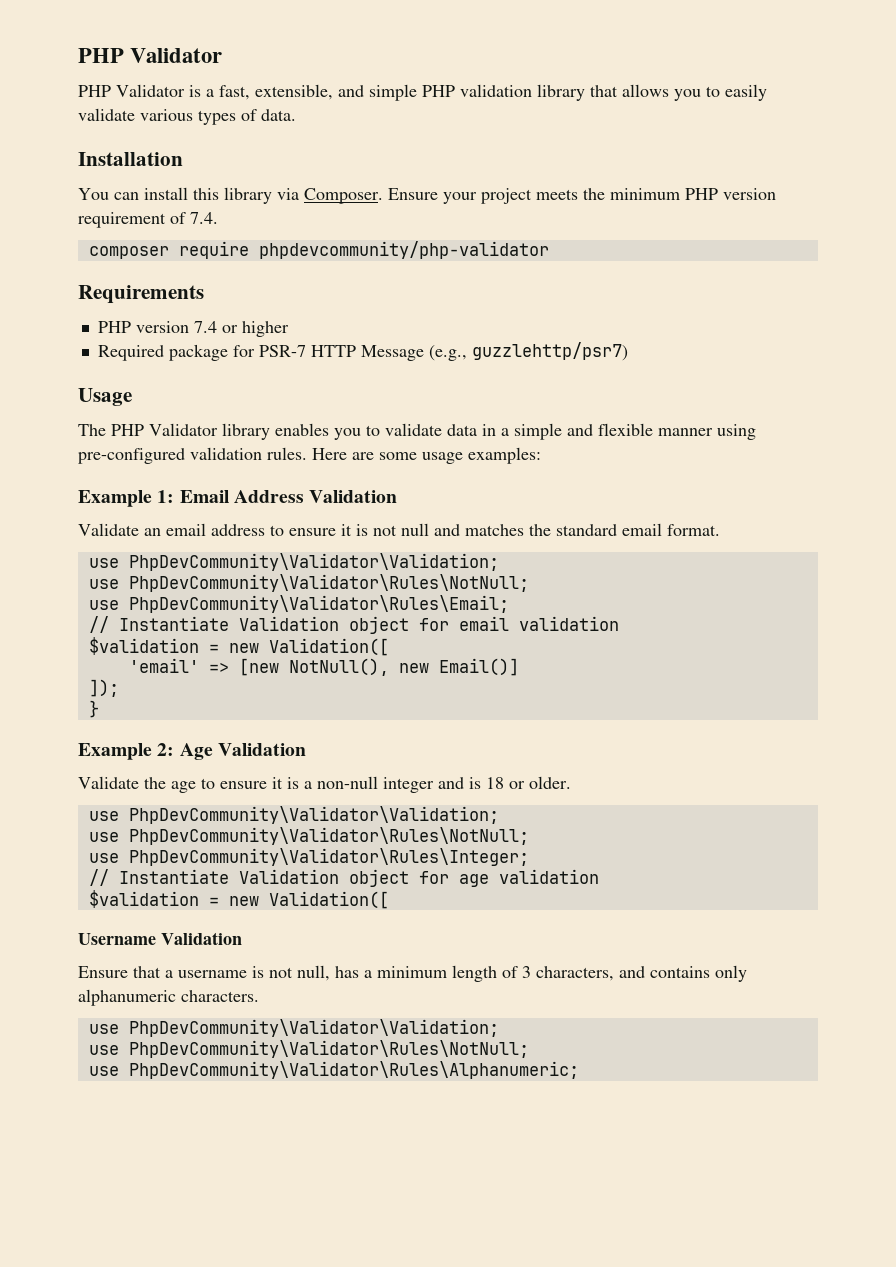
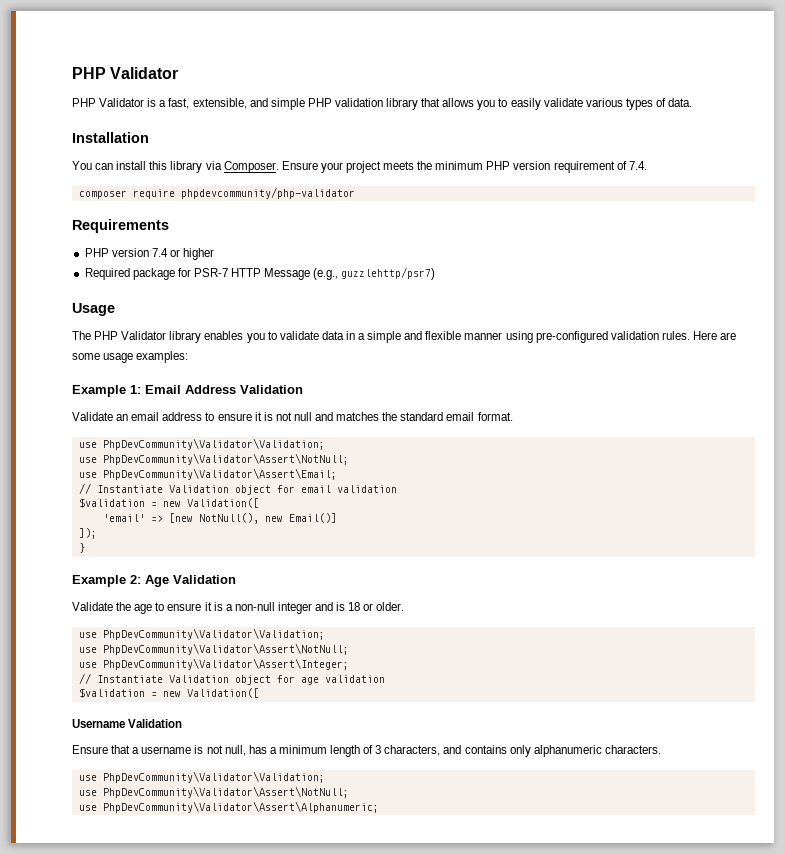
  Validate an email address to ensure it is not null and matches the standard email format.
  use PhpDevCommunity\Validator\Validation;
- use PhpDevCommunity\Validator\Rules\NotNull;
- use PhpDevCommunity\Validator\Rules\Email;
+ use PhpDevCommunity\Validator\Assert\NotNull;
+ use PhpDevCommunity\Validator\Assert\Email;
  Validate the age to ensure it is a non-null integer and is 18 or older.
  use PhpDevCommunity\Validator\Validation;
- use PhpDevCommunity\Validator\Rules\NotNull;
- use PhpDevCommunity\Validator\Rules\Integer;
+ use PhpDevCommunity\Validator\Assert\NotNull;
+ use PhpDevCommunity\Validator\Assert\Integer;
  Ensure that a username is not null, has a minimum length of 3 characters, and contains only alphanumeric characters.
  use PhpDevCommunity\Validator\Validation;
- use PhpDevCommunity\Validator\Rules\NotNull;
- use PhpDevCommunity\Validator\Rules\Alphanumeric;
+ use PhpDevCommunity\Validator\Assert\NotNull;
+ use PhpDevCommunity\Validator\Assert\Alphanumeric;

